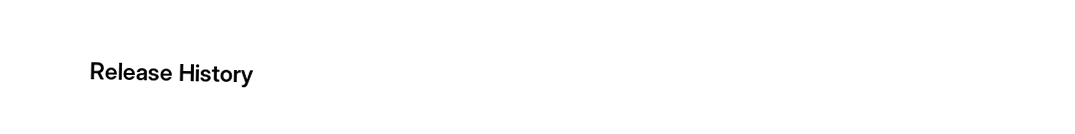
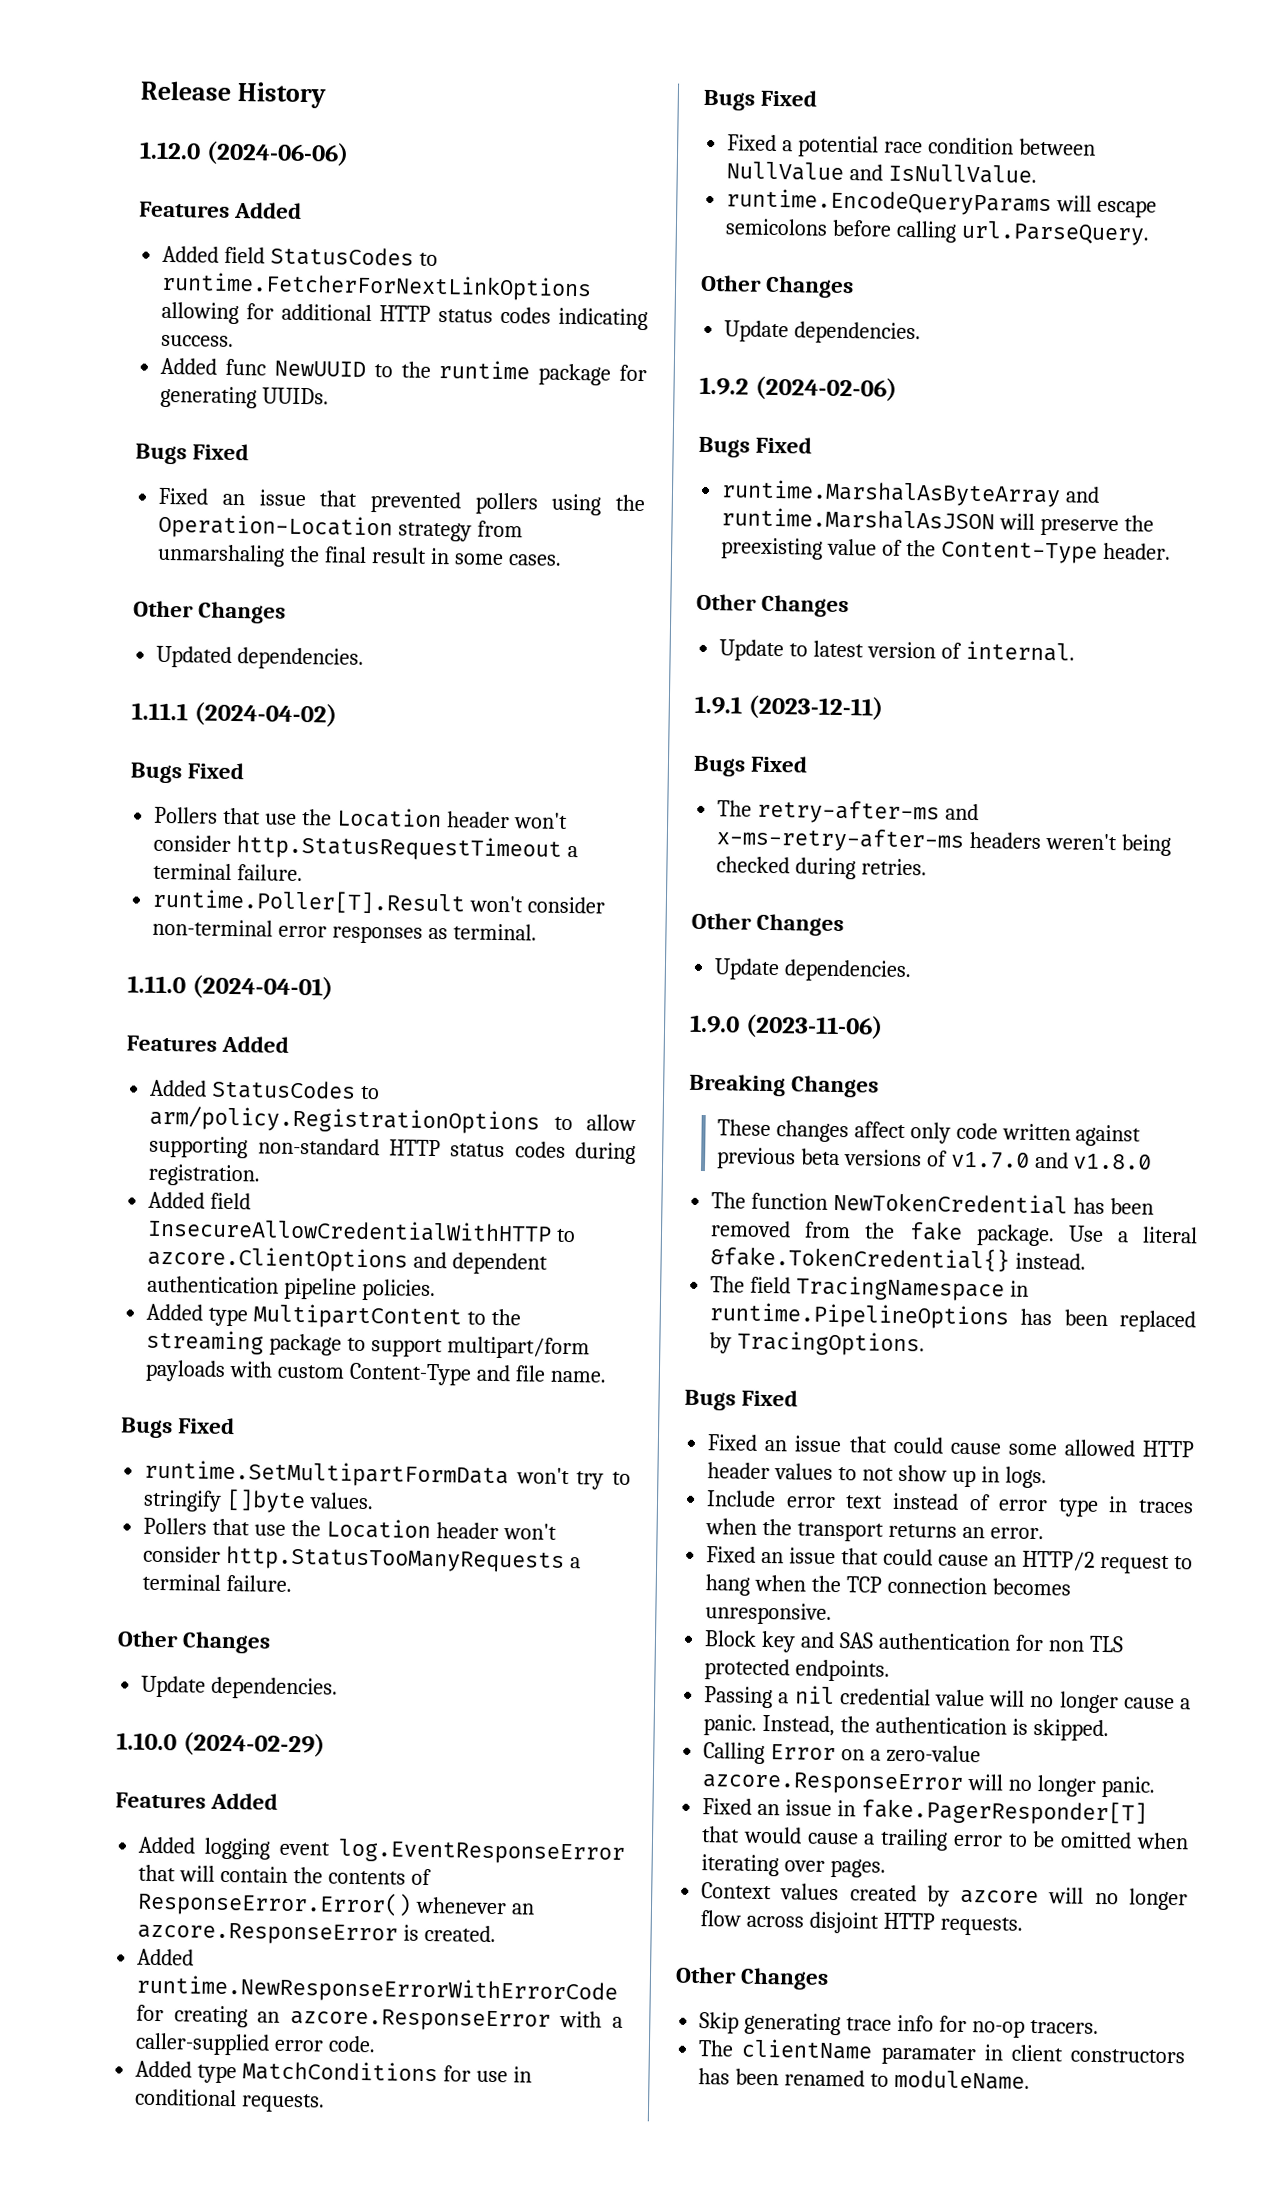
+ 1.12.0 (2024-06-06)
+ Features Added
+ Added field StatusCodes to runtime.FetcherForNextLinkOptions allowing for additional HTTP status codes indicating success.
+ Added func NewUUID to the runtime package for generating UUIDs.
+ Bugs Fixed
+ Fixed an issue that prevented pollers using the Operation-Location strategy from unmarshaling the final result in some cases.
+ Other Changes
+ Updated dependencies.
+ 1.11.1 (2024-04-02)
+ Bugs Fixed
+ Pollers that use the Location header won't consider http.StatusRequestTimeout a terminal failure.
+ runtime.Poller[T].Result won't consider non-terminal error responses as terminal.
+ 1.11.0 (2024-04-01)
+ Features Added
+ Added StatusCodes to arm/policy.RegistrationOptions to allow supporting non-standard HTTP status codes during registration.
+ Added field InsecureAllowCredentialWithHTTP to azcore.ClientOptions and dependent authentication pipeline policies.
+ Added type MultipartContent to the streaming package to support multipart/form payloads with custom Content-Type and file name.
+ Bugs Fixed
+ runtime.SetMultipartFormData won't try to stringify []byte values.
+ Pollers that use the Location header won't consider http.StatusTooManyRequests a terminal failure.
+ Other Changes
+ Update dependencies.
+ 1.10.0 (2024-02-29)
+ Features Added
+ Added logging event log.EventResponseError that will contain the contents of ResponseError.Error() whenever an azcore.ResponseError is created.
+ Added runtime.NewResponseErrorWithErrorCode for creating an azcore.ResponseError with a caller-supplied error code.
+ Added type MatchConditions for use in conditional requests.
+ Bugs Fixed
+ Fixed a potential race condition between NullValue and IsNullValue.
+ runtime.EncodeQueryParams will escape semicolons before calling url.ParseQuery.
+ Other Changes
+ Update dependencies.
+ 1.9.2 (2024-02-06)
+ Bugs Fixed
+ runtime.MarshalAsByteArray and runtime.MarshalAsJSON will preserve the preexisting value of the Content-Type header.
+ Other Changes
+ Update to latest version of internal.
+ 1.9.1 (2023-12-11)
+ Bugs Fixed
+ The retry-after-ms and x-ms-retry-after-ms headers weren't being checked during retries.
+ Other Changes
+ Update dependencies.
+ 1.9.0 (2023-11-06)
+ Breaking Changes
+ These changes affect only code written against previous beta versions of v1.7.0 and v1.8.0
+ The function NewTokenCredential has been removed from the fake package. Use a literal &fake.TokenCredential{} instead.
+ The field TracingNamespace in runtime.PipelineOptions has been replaced by TracingOptions.
+ Bugs Fixed
+ Fixed an issue that could cause some allowed HTTP header values to not show up in logs.
+ Include error text instead of error type in traces when the transport returns an error.
+ Fixed an issue that could cause an HTTP/2 request to hang when the TCP connection becomes unresponsive.
+ Block key and SAS authentication for non TLS protected endpoints.
+ Passing a nil credential value will no longer cause a panic. Instead, the authentication is skipped.
+ Calling Error on a zero-value azcore.ResponseError will no longer panic.
+ Fixed an issue in fake.PagerResponder[T] that would cause a trailing error to be omitted when iterating over pages.
+ Context values created by azcore will no longer flow across disjoint HTTP requests.
+ Other Changes
+ Skip generating trace info for no-op tracers.
+ The clientName paramater in client constructors has been renamed to moduleName.

